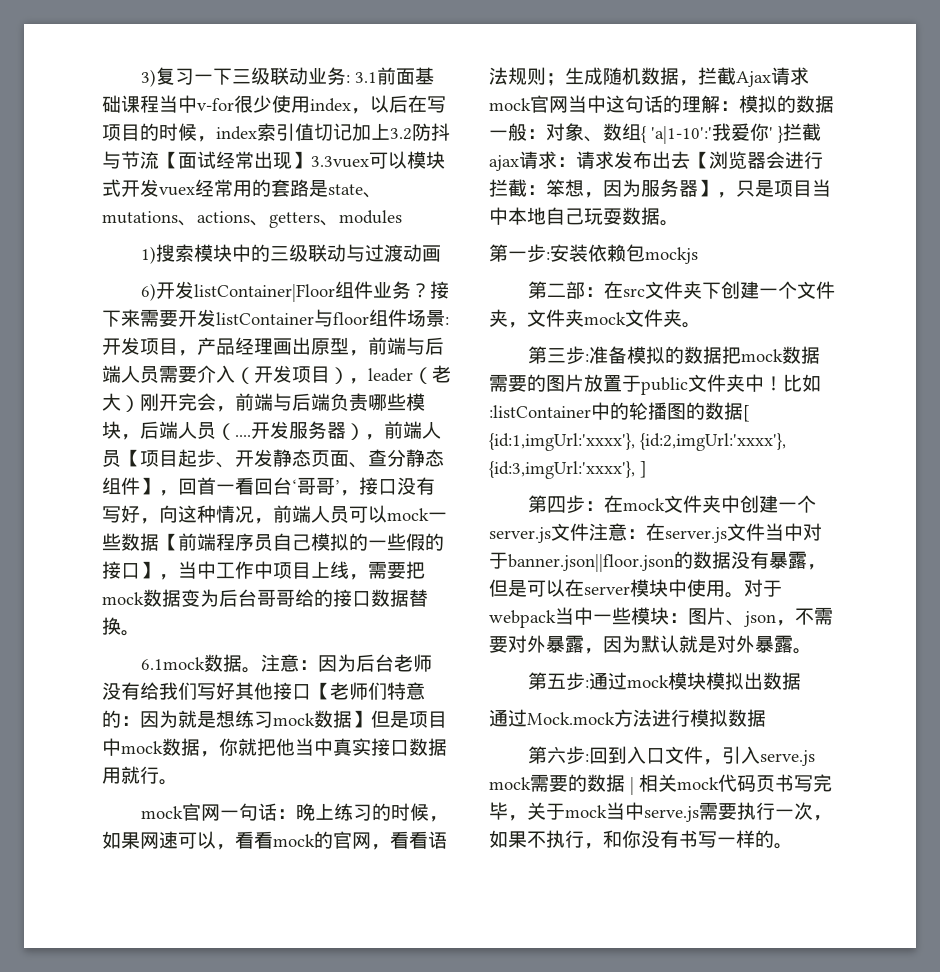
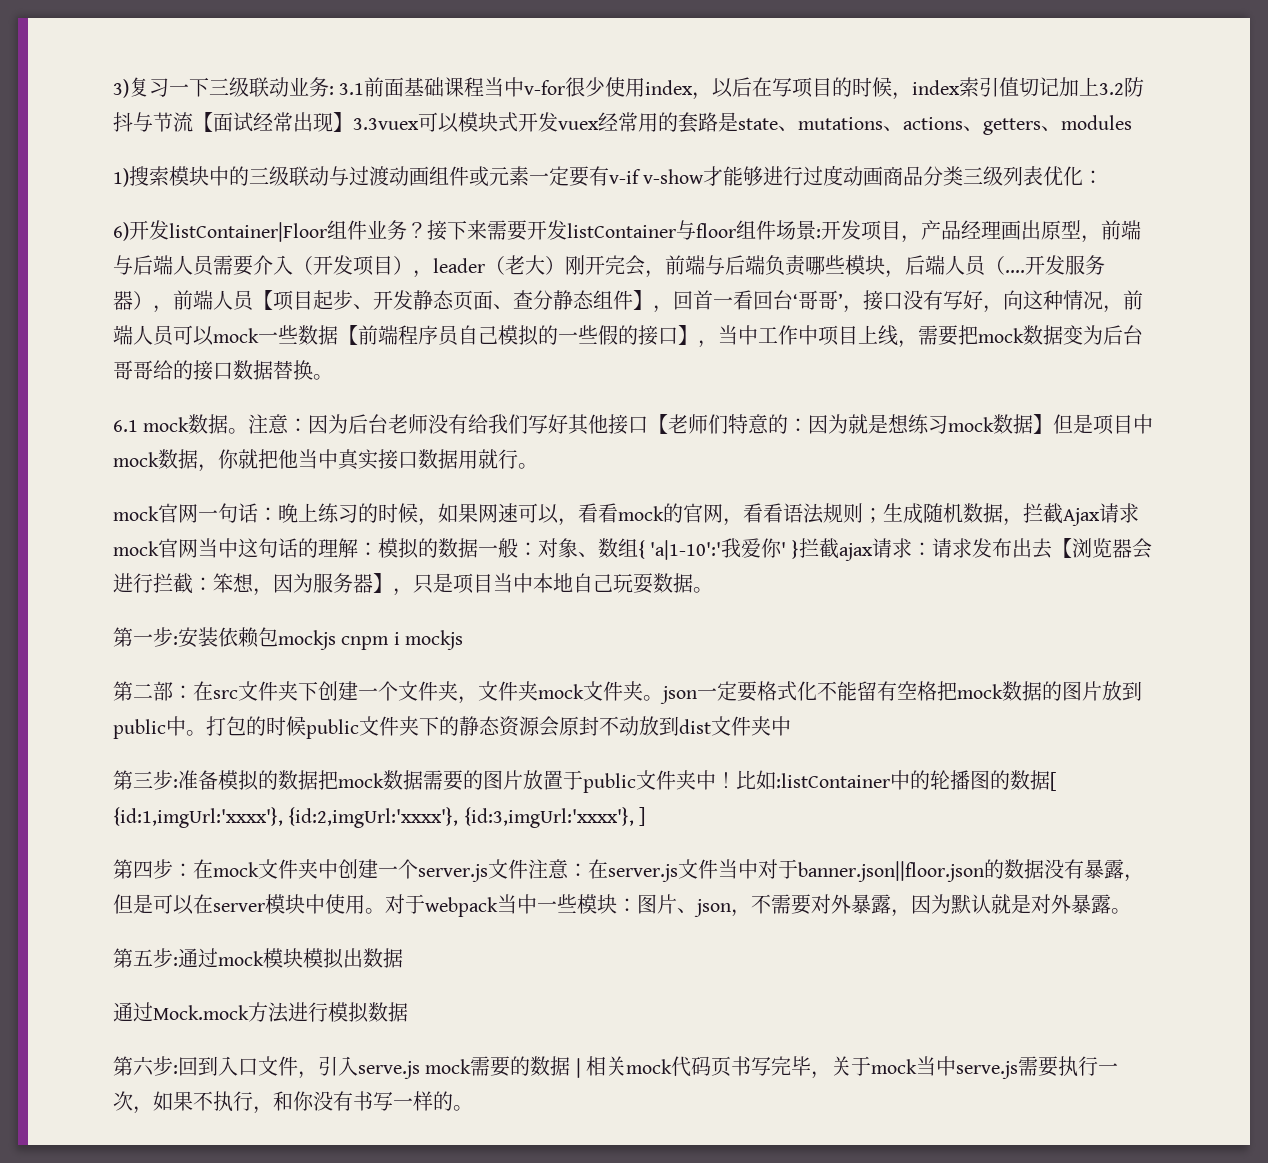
- 1)搜索模块中的三级联动与过渡动画
+ 1)搜索模块中的三级联动与过渡动画组件或元素一定要有v-if v-show才能够进行过度动画商品分类三级列表优化：
- 6.1mock数据。
+ 6.1 mock数据。
- 第一步:安装依赖包mockjs
+ 第一步:安装依赖包mockjs cnpm i mockjs
- 第二部：在src文件夹下创建一个文件夹，文件夹mock文件夹。
+ 第二部：在src文件夹下创建一个文件夹，文件夹mock文件夹。json一定要格式化不能留有空格把mock数据的图片放到public中。打包的时候public文件夹下的静态资源会原封不动放到dist文件夹中

